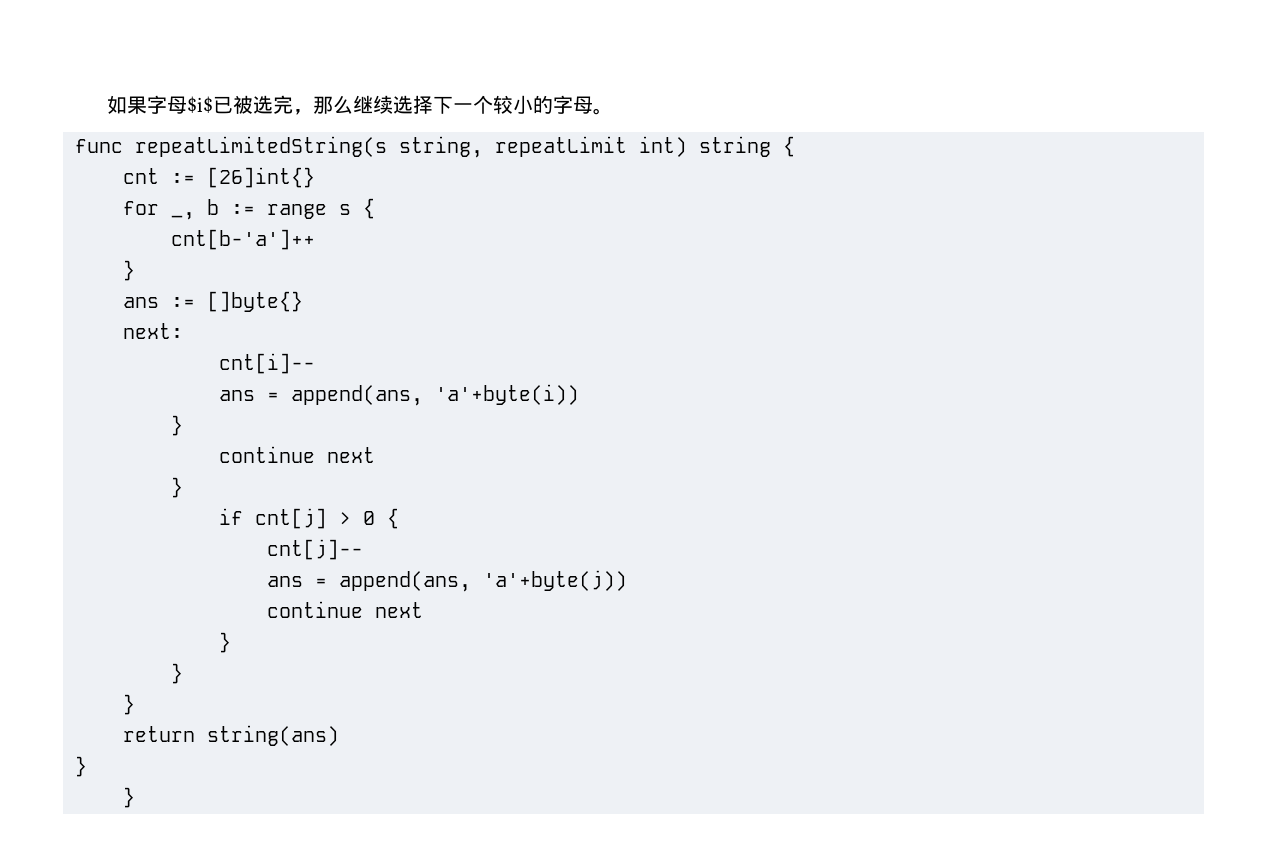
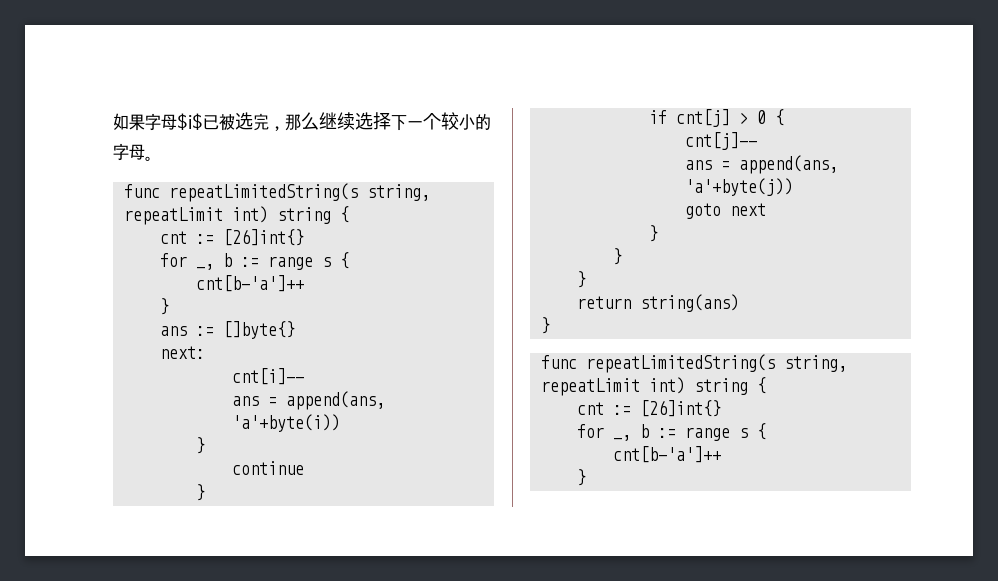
  ans = append(ans, 'a'+byte(i))
  }
- continue next
+ continue
  ans = append(ans, 'a'+byte(j))
- continue next
+ goto next
  return string(ans)
  }
+ func repeatLimitedString(s string, repeatLimit int) string {
+ cnt := [26]int{}
+ for _, b := range s {
+ cnt[b-'a']++

